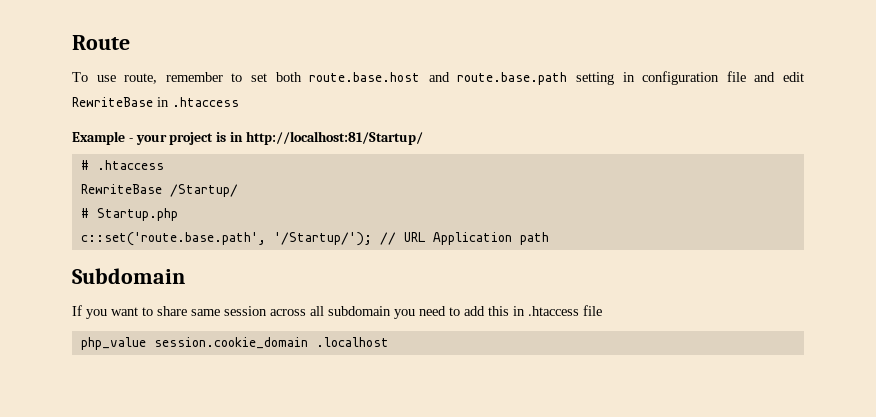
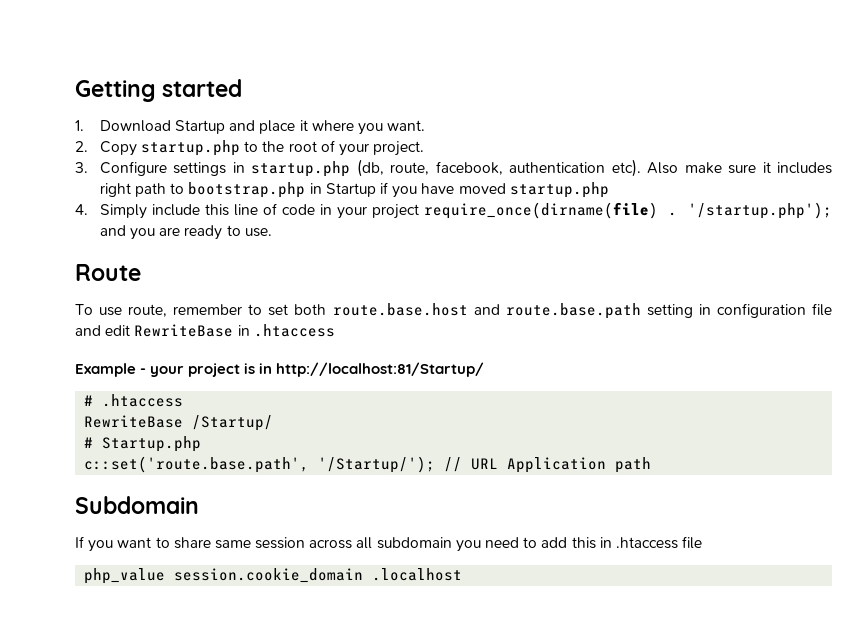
+ Getting started
+ 1. Download Startup and place it where you want.
+ 2. Copy startup.php to the root of your project.
+ 3. Configure settings in startup.php (db, route, facebook, authentication etc). Also make sure it includes right path to bootstrap.php in Startup if you have moved startup.php
+ 4. Simply include this line of code in your project require_once(dirname(file) . '/startup.php'); and you are ready to use.

